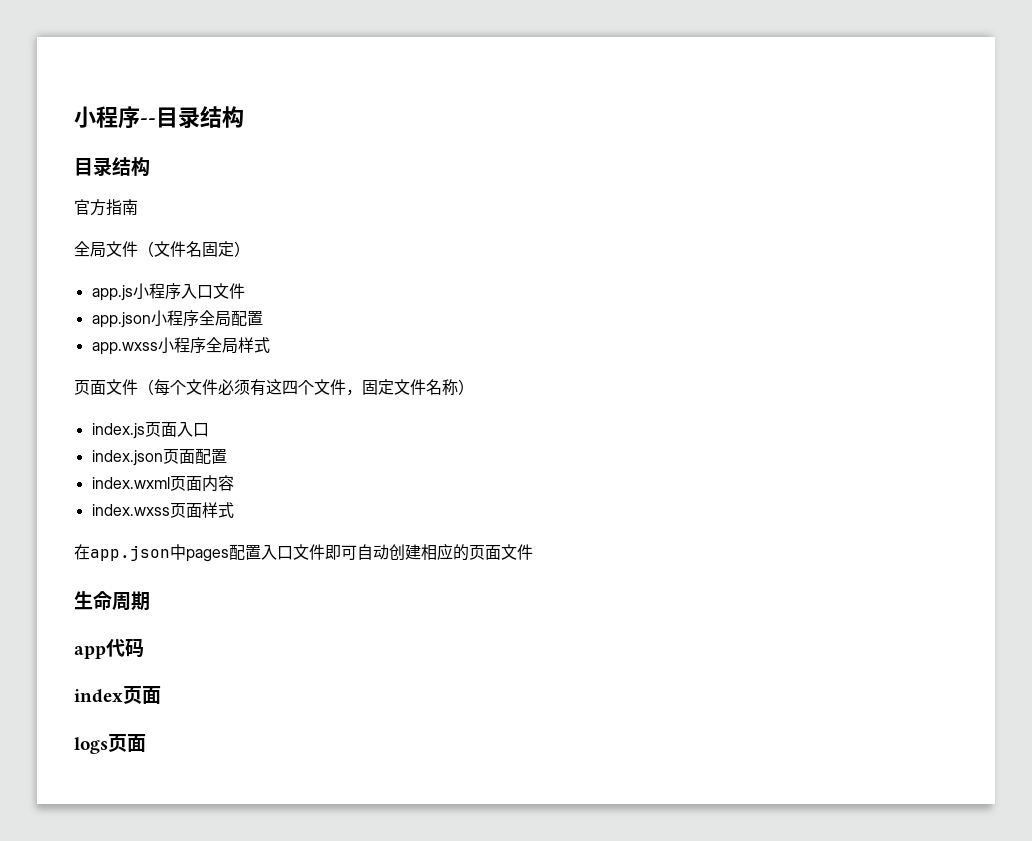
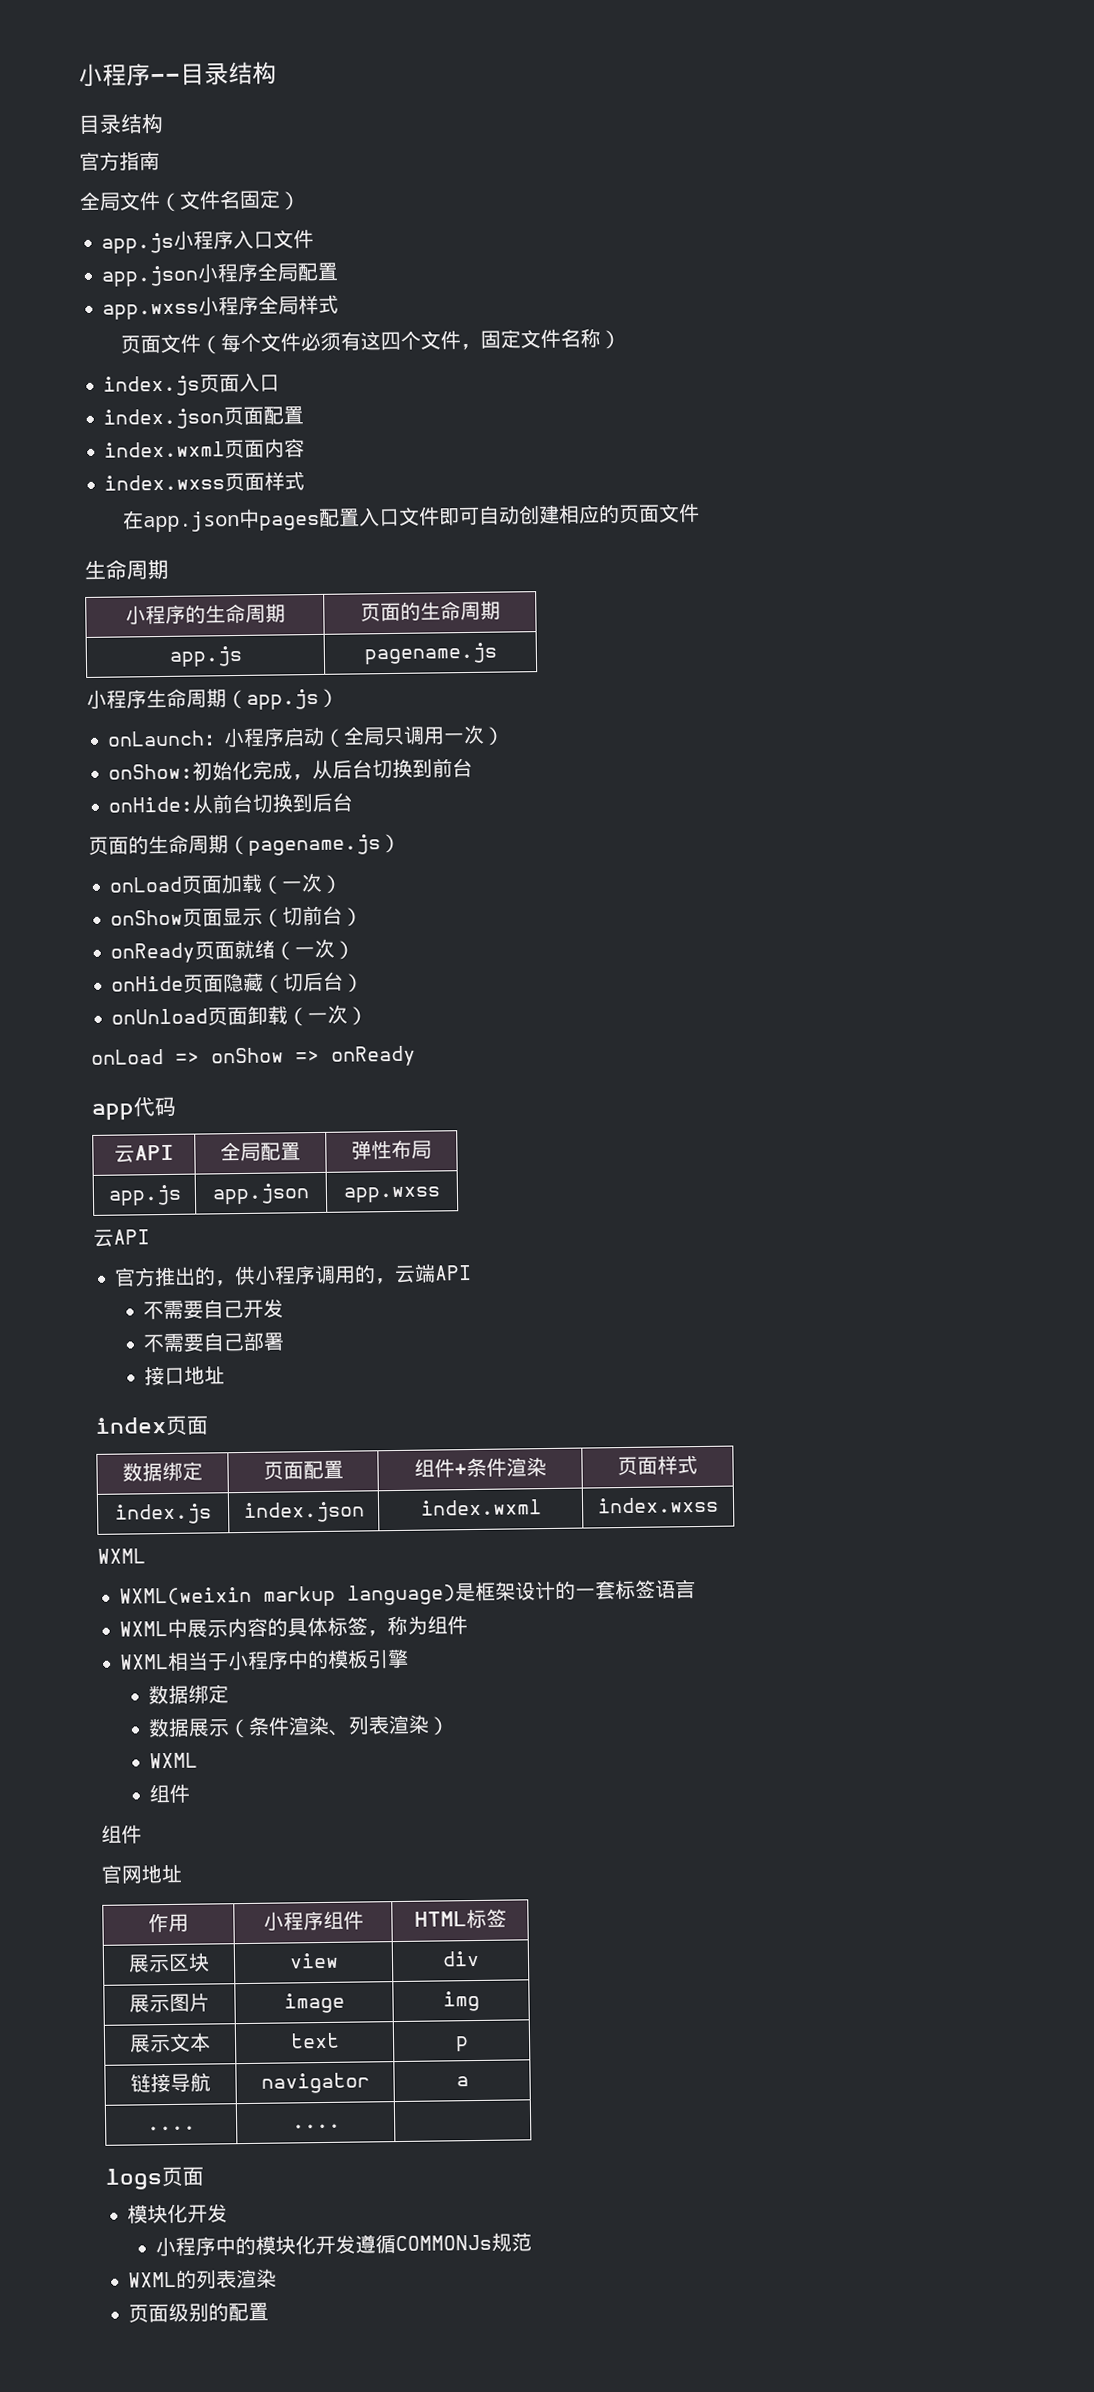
+ 小程序的生命周期 | 页面的生命周期
+ app.js | pagename.js
+ 小程序生命周期（app.js）
+ onLaunch：小程序启动（全局只调用一次）
+ onShow:初始化完成，从后台切换到前台
+ onHide:从前台切换到后台
+ 页面的生命周期（pagename.js）
+ onLoad页面加载（一次）
+ onShow页面显示（切前台）
+ onReady页面就绪（一次）
+ onHide页面隐藏（切后台）
+ onUnload页面卸载（一次）
+ onLoad => onShow => onReady
  app代码
+ 云API | 全局配置 | 弹性布局
+ app.js | app.json | app.wxss
+ 云API
+ 官方推出的，供小程序调用的，云端API
+ 不需要自己开发
+ 不需要自己部署
+ 接口地址
  index页面
+ 数据绑定 | 页面配置 | 组件+条件渲染 | 页面样式
+ index.js | index.json | index.wxml | index.wxss
+ WXML
+ WXML(weixin markup language)是框架设计的一套标签语言
+ WXML中展示内容的具体标签，称为组件
+ WXML相当于小程序中的模板引擎
+ 数据绑定
+ 数据展示（条件渲染、列表渲染）
+ WXML
+ 组件
+ 组件
+ 官网地址
+ 作用 | 小程序组件 | HTML标签
+ 展示区块 | view | div
+ 展示图片 | image | img
+ 展示文本 | text | p
+ 链接导航 | navigator | a
+ .... | .... |
  logs页面
+ 模块化开发
+ 小程序中的模块化开发遵循COMMONJs规范
+ WXML的列表渲染
+ 页面级别的配置

